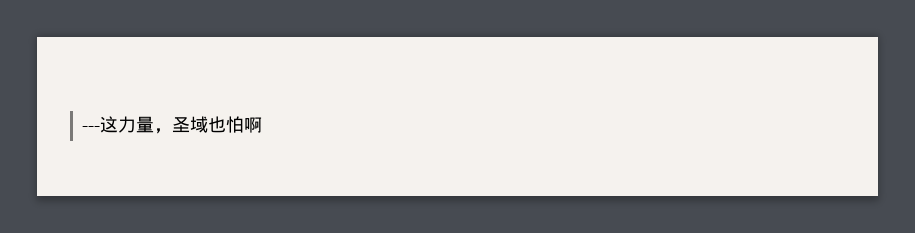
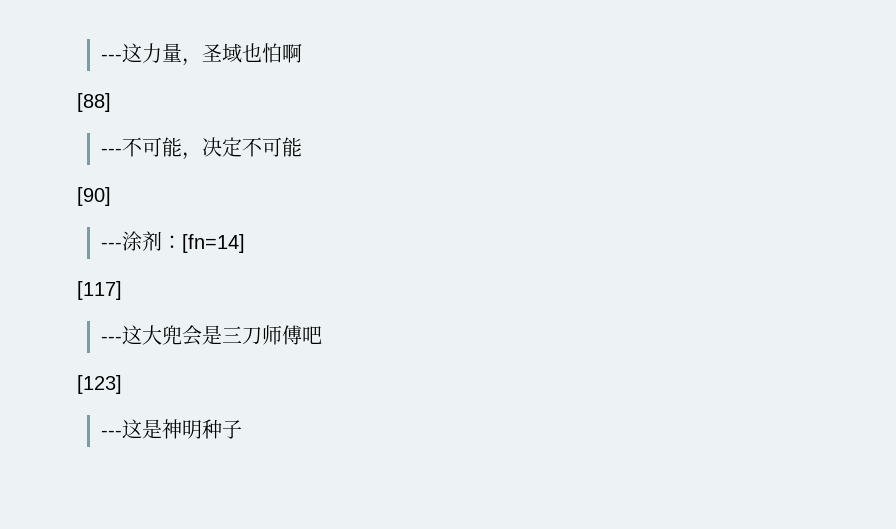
+ [88]
+ ---不可能，决定不可能
+ [90]
+ ---涂剂：[fn=14]
+ [117]
+ ---这大兜会是三刀师傅吧
+ [123]
+ ---这是神明种子

